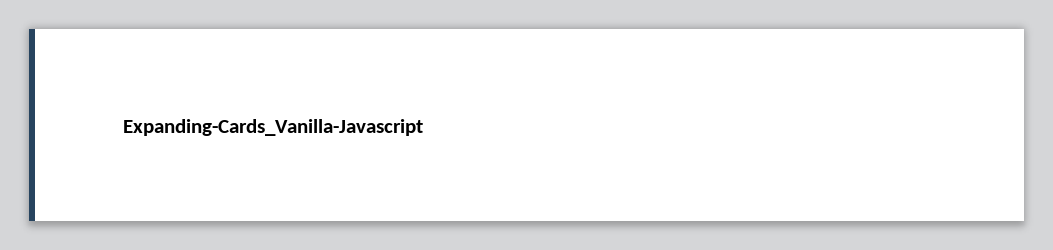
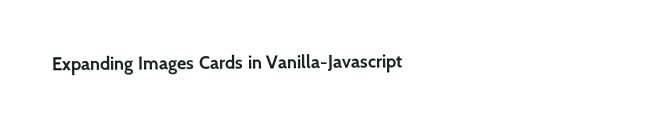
- Expanding-Cards_Vanilla-Javascript
+ Expanding Images Cards in Vanilla-Javascript

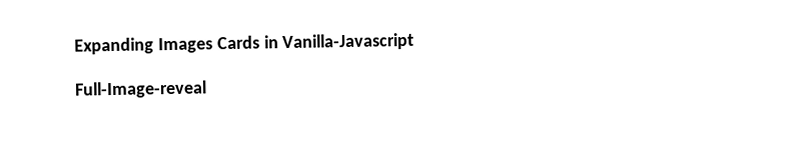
+ Full-Image-reveal

